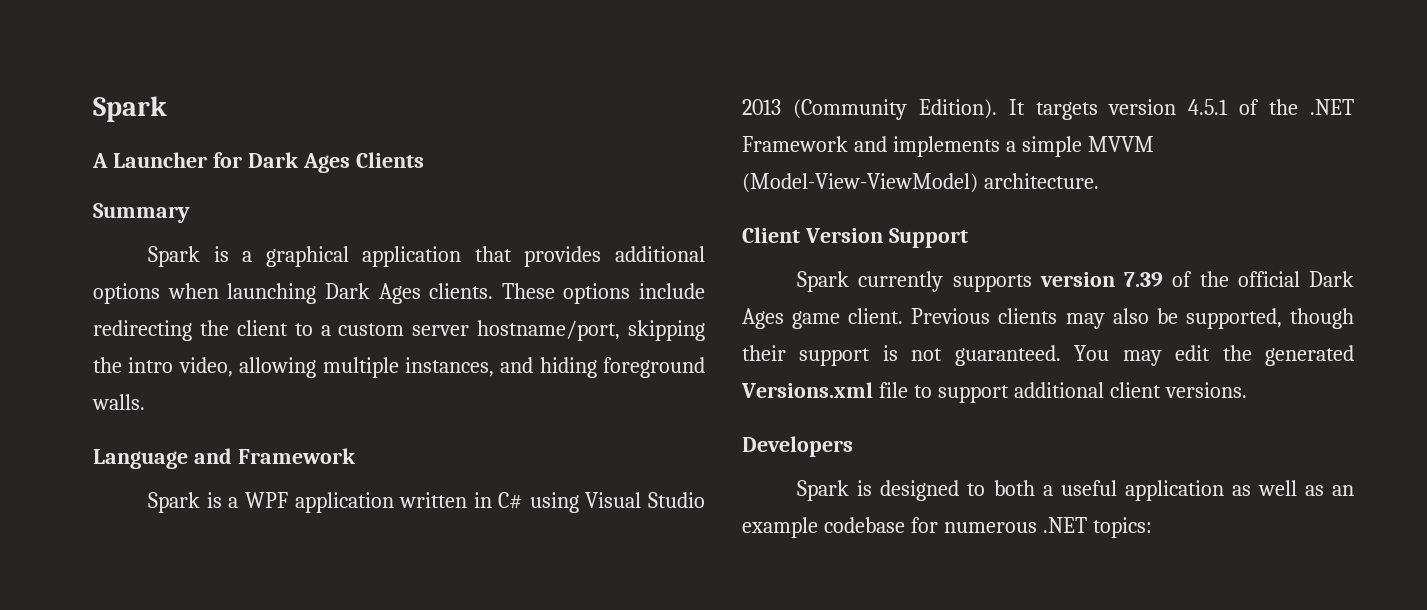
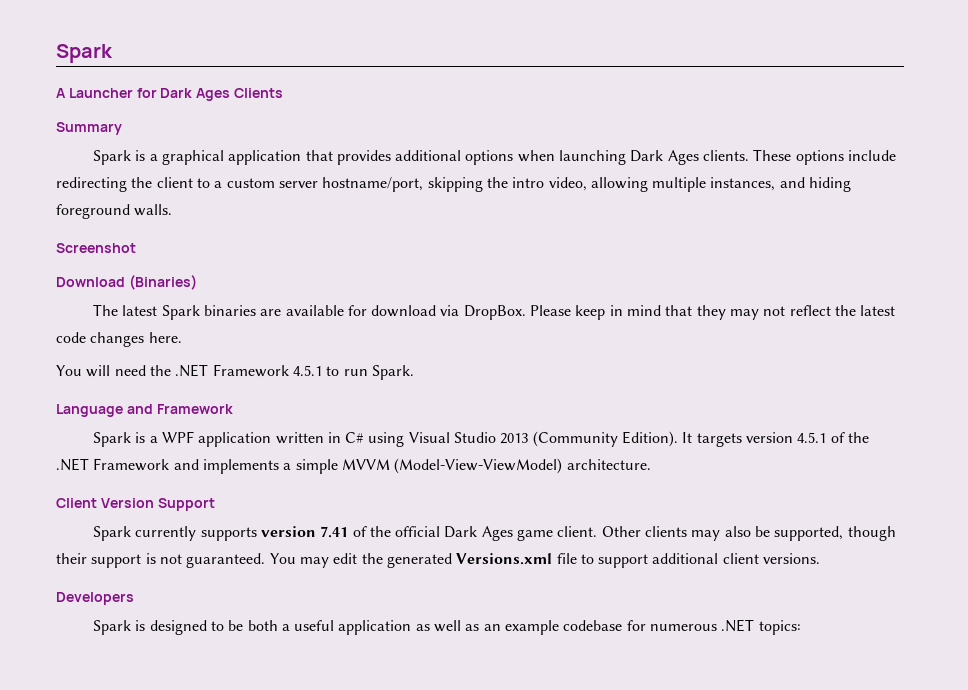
+ Screenshot
+ Download (Binaries)
+ The latest Spark binaries are available for download via DropBox. Please keep in mind that they may not reflect the latest code changes here.
+ You will need the .NET Framework 4.5.1 to run Spark.
- Spark currently supports version 7.39 of the official Dark Ages game client.
+ Spark currently supports version 7.41 of the official Dark Ages game client.
- Previous clients may also be supported, though their support is not guaranteed.
+ Other clients may also be supported, though their support is not guaranteed.
- Spark is designed to both a useful application as well as an example codebase for numerous .NET topics:
+ Spark is designed to be both a useful application as well as an example codebase for numerous .NET topics:

